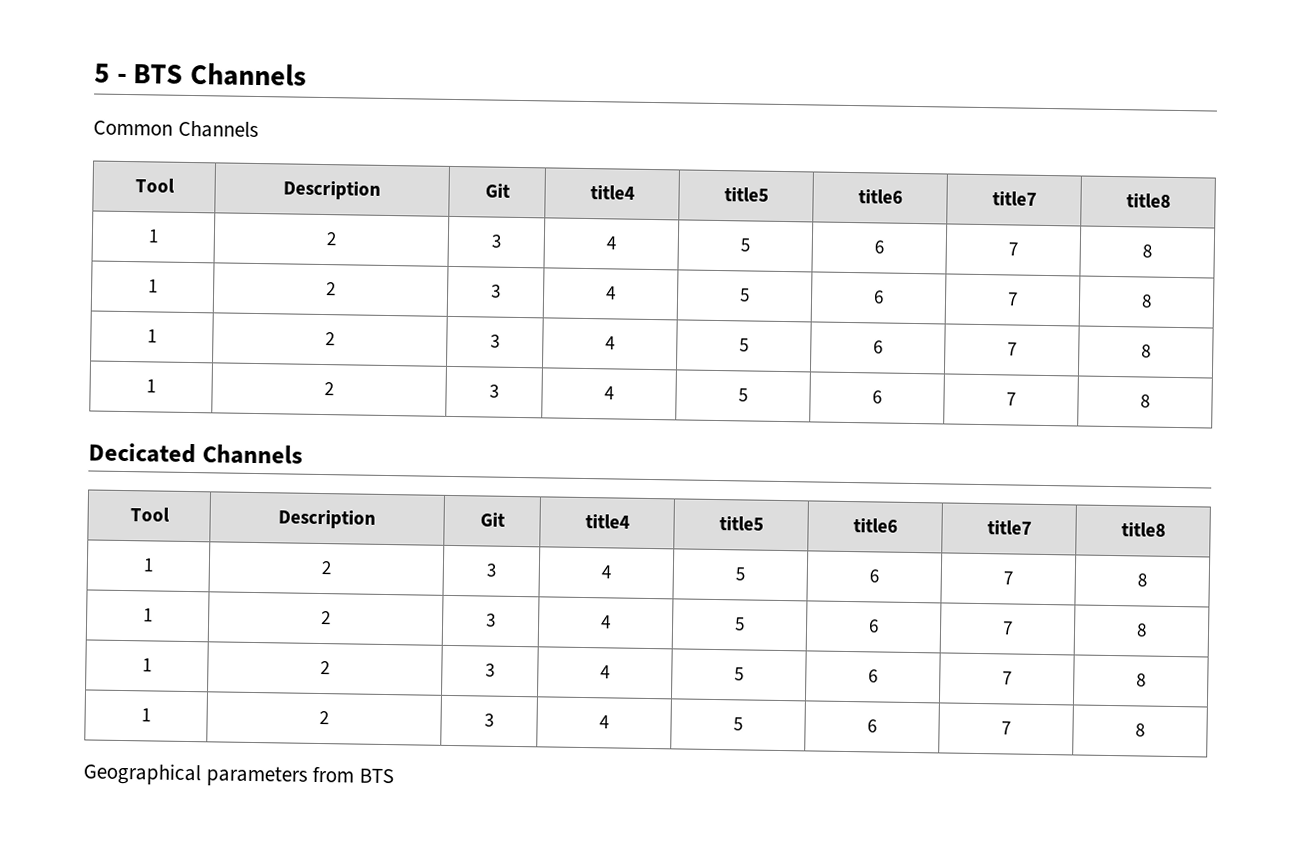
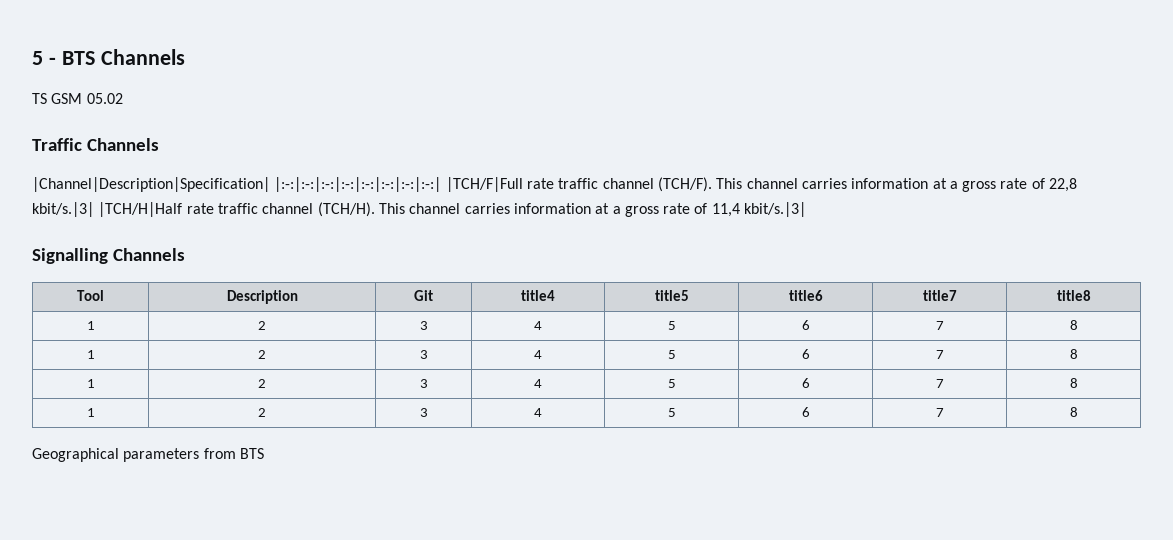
- Common Channels
- Tool | Description | Git | title4 | title5 | title6 | title7 | title8
- 1 | 2 | 3 | 4 | 5 | 6 | 7 | 8
- 1 | 2 | 3 | 4 | 5 | 6 | 7 | 8
- 1 | 2 | 3 | 4 | 5 | 6 | 7 | 8
- 1 | 2 | 3 | 4 | 5 | 6 | 7 | 8
- Decicated Channels
+ TS GSM 05.02
+ Traffic Channels
+ |Channel|Description|Specification| |:-:|:-:|:-:|:-:|:-:|:-:|:-:|:-:| |TCH/F|Full rate traffic channel (TCH/F). This channel carries information at a gross rate of 22,8 kbit/s.|3| |TCH/H|Half rate traffic channel (TCH/H). This channel carries information at a gross rate of 11,4 kbit/s.|3|
+ Signalling Channels

